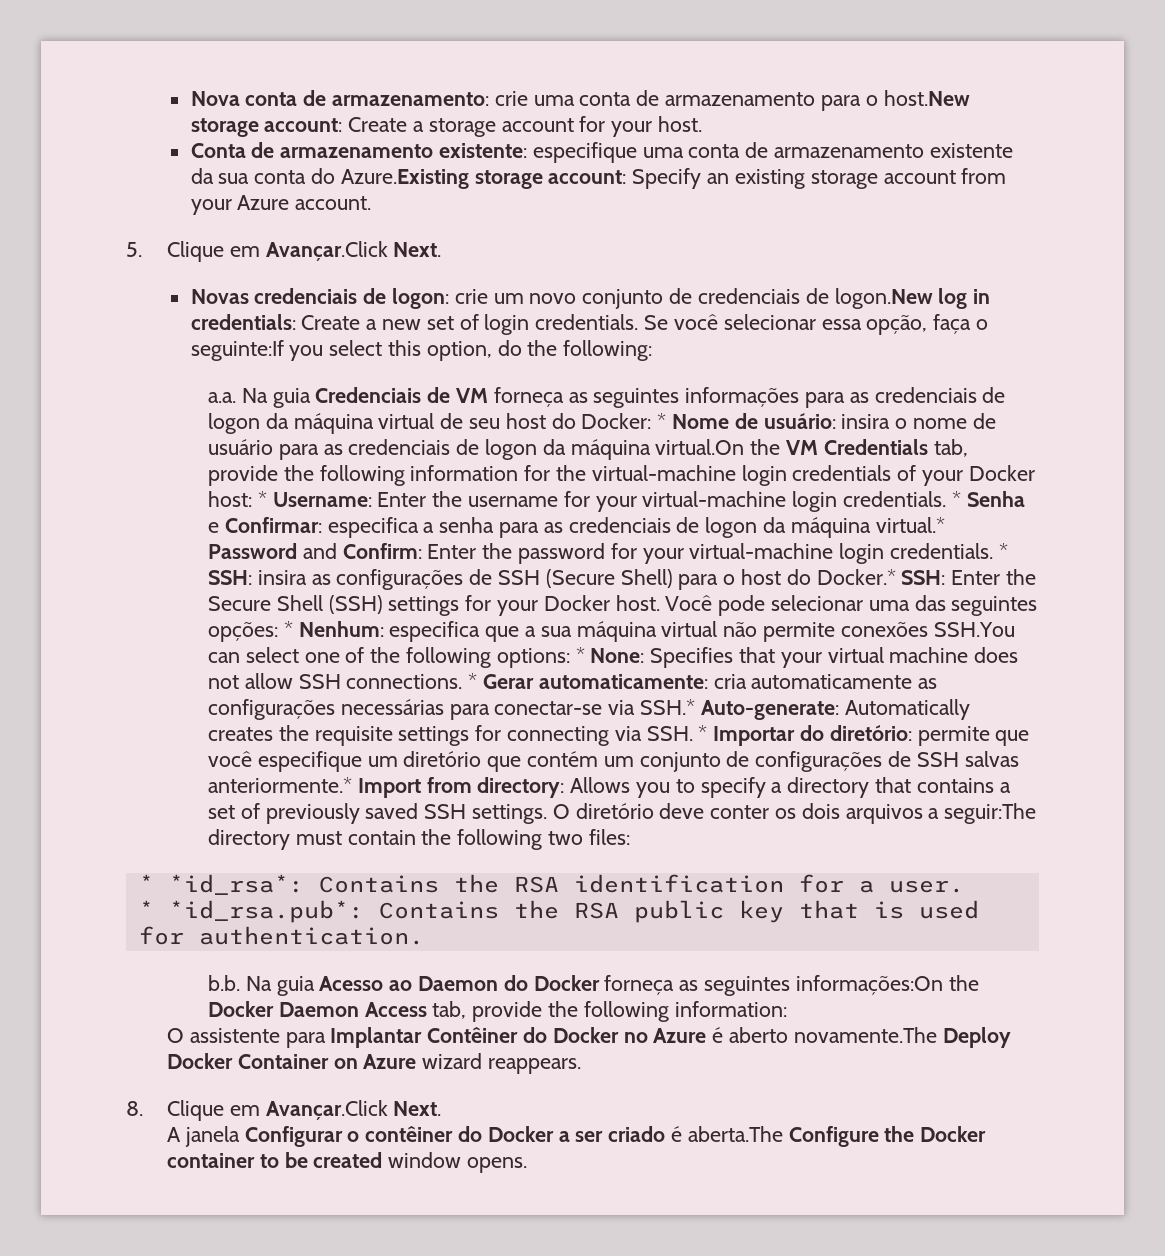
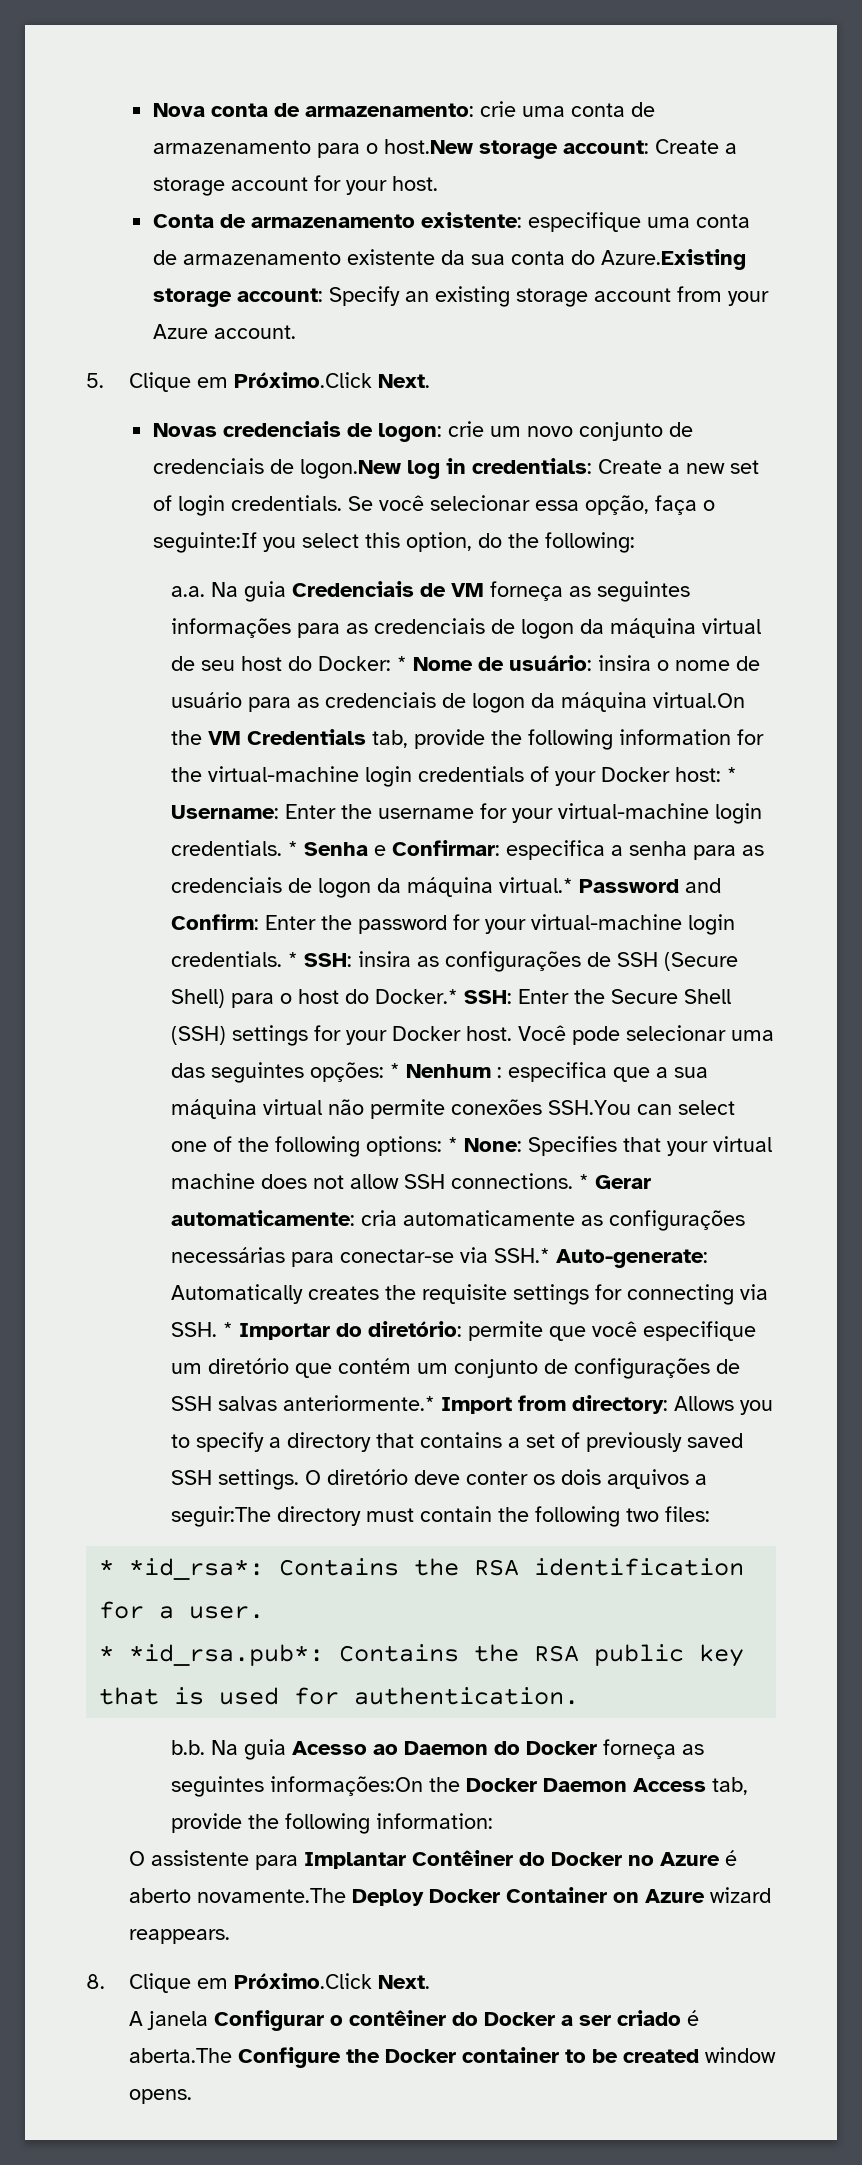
- 5. Clique em Avançar.Click Next.
+ 5. Clique em Próximo.Click Next.
- Você pode selecionar uma das seguintes opções: * Nenhum: especifica que a sua máquina virtual não permite conexões SSH.You can select one of the following options: * None: Specifies that your virtual machine does not allow SSH connections.
+ Você pode selecionar uma das seguintes opções: * Nenhum : especifica que a sua máquina virtual não permite conexões SSH.You can select one of the following options: * None: Specifies that your virtual machine does not allow SSH connections.
- 8. Clique em Avançar.Click Next.
+ 8. Clique em Próximo.Click Next.

